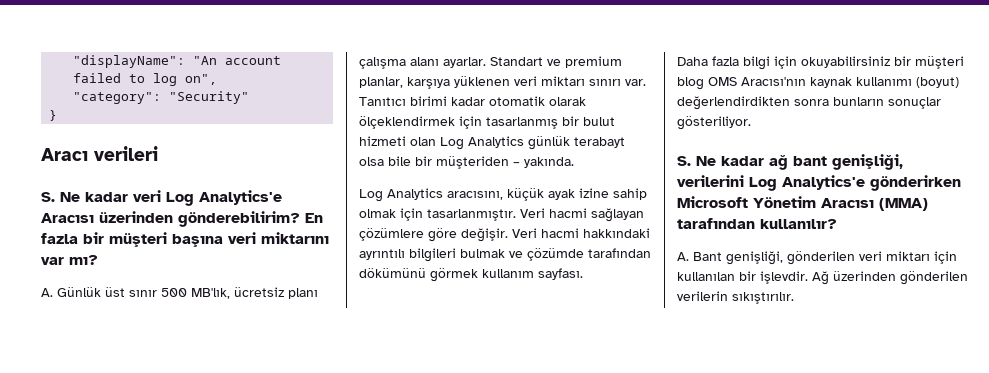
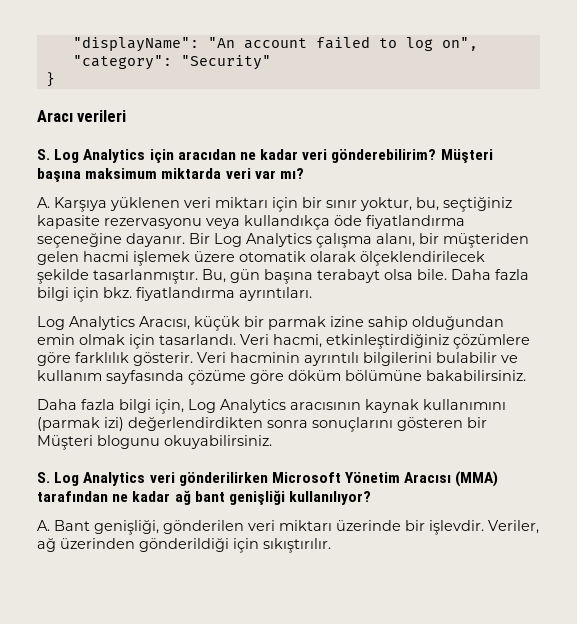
- S. Ne kadar veri Log Analytics'e Aracısı üzerinden gönderebilirim? En fazla bir müşteri başına veri miktarını var mı?
- A. Günlük üst sınır 500 MB'lık, ücretsiz planı çalışma alanı ayarlar. Standart ve premium planlar, karşıya yüklenen veri miktarı sınırı var. Tanıtıcı birimi kadar otomatik olarak ölçeklendirmek için tasarlanmış bir bulut hizmeti olan Log Analytics günlük terabayt olsa bile bir müşteriden – yakında.
- Log Analytics aracısını, küçük ayak izine sahip olmak için tasarlanmıştır. Veri hacmi sağlayan çözümlere göre değişir. Veri hacmi hakkındaki ayrıntılı bilgileri bulmak ve çözümde tarafından dökümünü görmek kullanım sayfası.
- Daha fazla bilgi için okuyabilirsiniz bir müşteri blog OMS Aracısı'nın kaynak kullanımı (boyut) değerlendirdikten sonra bunların sonuçlar gösteriliyor.
- S. Ne kadar ağ bant genişliği, verilerini Log Analytics'e gönderirken Microsoft Yönetim Aracısı (MMA) tarafından kullanılır?
+ S. Log Analytics için aracıdan ne kadar veri gönderebilirim? Müşteri başına maksimum miktarda veri var mı?
+ A. Karşıya yüklenen veri miktarı için bir sınır yoktur, bu, seçtiğiniz kapasite rezervasyonu veya kullandıkça öde fiyatlandırma seçeneğine dayanır. Bir Log Analytics çalışma alanı, bir müşteriden gelen hacmi işlemek üzere otomatik olarak ölçeklendirilecek şekilde tasarlanmıştır. Bu, gün başına terabayt olsa bile. Daha fazla bilgi için bkz. fiyatlandırma ayrıntıları.
+ Log Analytics Aracısı, küçük bir parmak izine sahip olduğundan emin olmak için tasarlandı. Veri hacmi, etkinleştirdiğiniz çözümlere göre farklılık gösterir. Veri hacminin ayrıntılı bilgilerini bulabilir ve kullanım sayfasında çözüme göre döküm bölümüne bakabilirsiniz.
+ Daha fazla bilgi için, Log Analytics aracısının kaynak kullanımını (parmak izi) değerlendirdikten sonra sonuçlarını gösteren bir Müşteri blogunu okuyabilirsiniz.
+ S. Log Analytics veri gönderilirken Microsoft Yönetim Aracısı (MMA) tarafından ne kadar ağ bant genişliği kullanılıyor?
- A. Bant genişliği, gönderilen veri miktarı için kullanılan bir işlevdir. Ağ üzerinden gönderilen verilerin sıkıştırılır.
+ A. Bant genişliği, gönderilen veri miktarı üzerinde bir işlevdir. Veriler, ağ üzerinden gönderildiği için sıkıştırılır.

